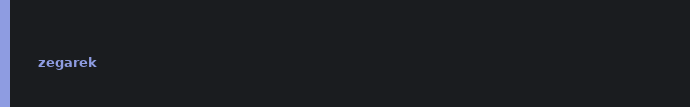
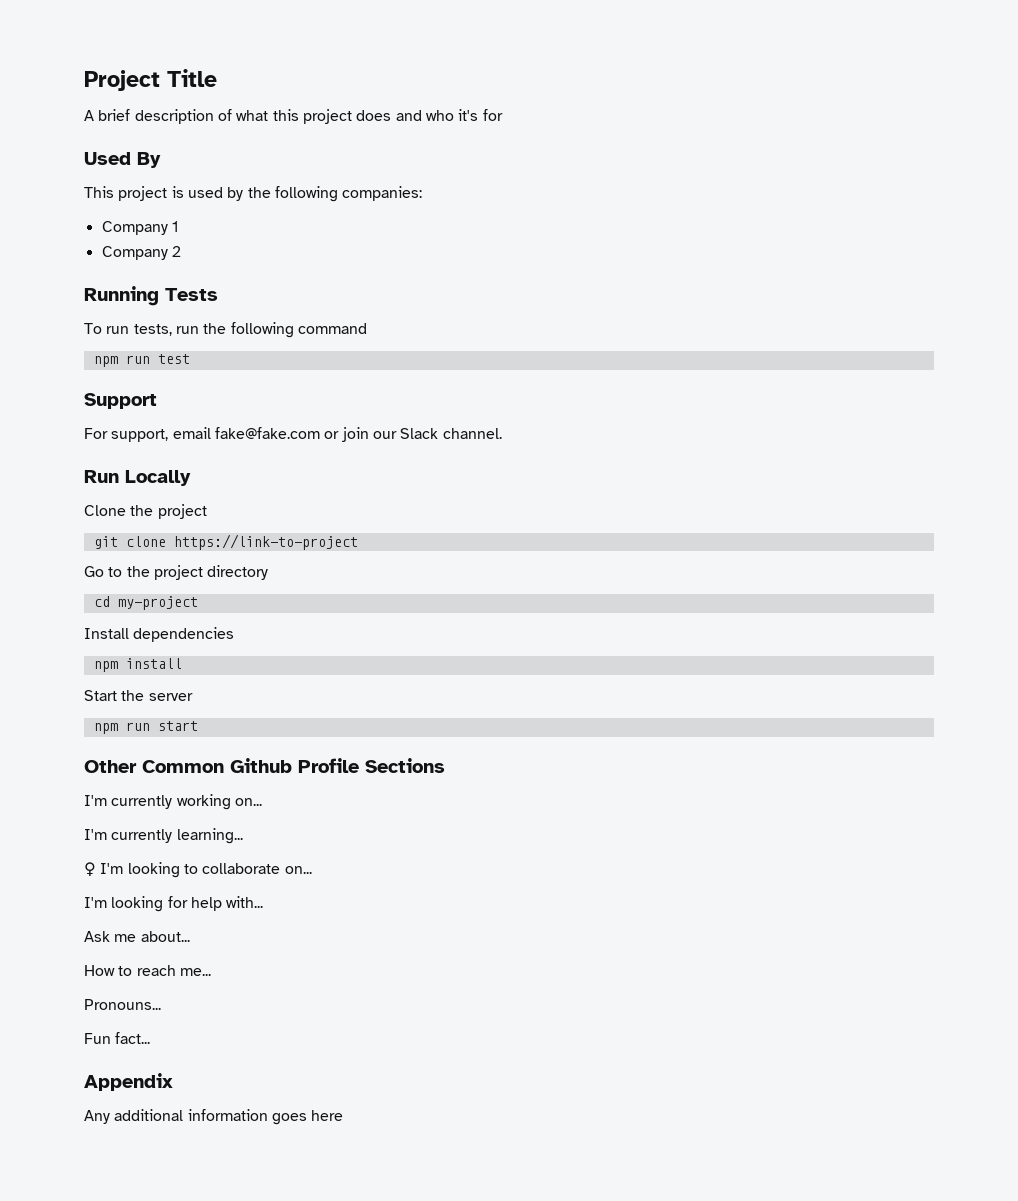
- zegarek
+ Project Title
+ A brief description of what this project does and who it's for
+ Used By
+ This project is used by the following companies:
+ Company 1
+ Company 2
+ Running Tests
+ To run tests, run the following command
+ npm run test
+ Support
+ For support, email fake@fake.com or join our Slack channel.
+ Run Locally
+ Clone the project
+ git clone https://link-to-project
+ Go to the project directory
+ cd my-project
+ Install dependencies
+ npm install
+ Start the server
+ npm run start
+ Other Common Github Profile Sections
+ I'm currently working on...
+ I'm currently learning...
+ ♀ I'm looking to collaborate on...
+ I'm looking for help with...
+ Ask me about...
+ How to reach me...
+ Pronouns...
+ Fun fact...
+ Appendix
+ Any additional information goes here

